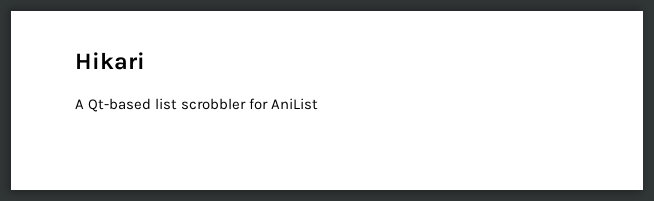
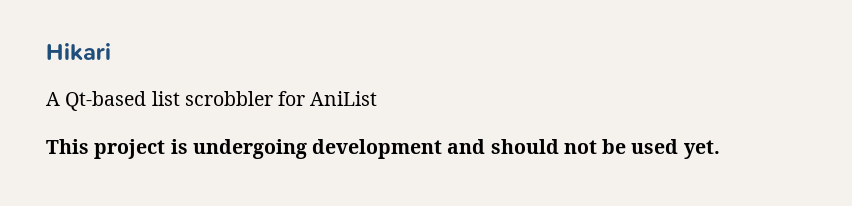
+ This project is undergoing development and should not be used yet.

